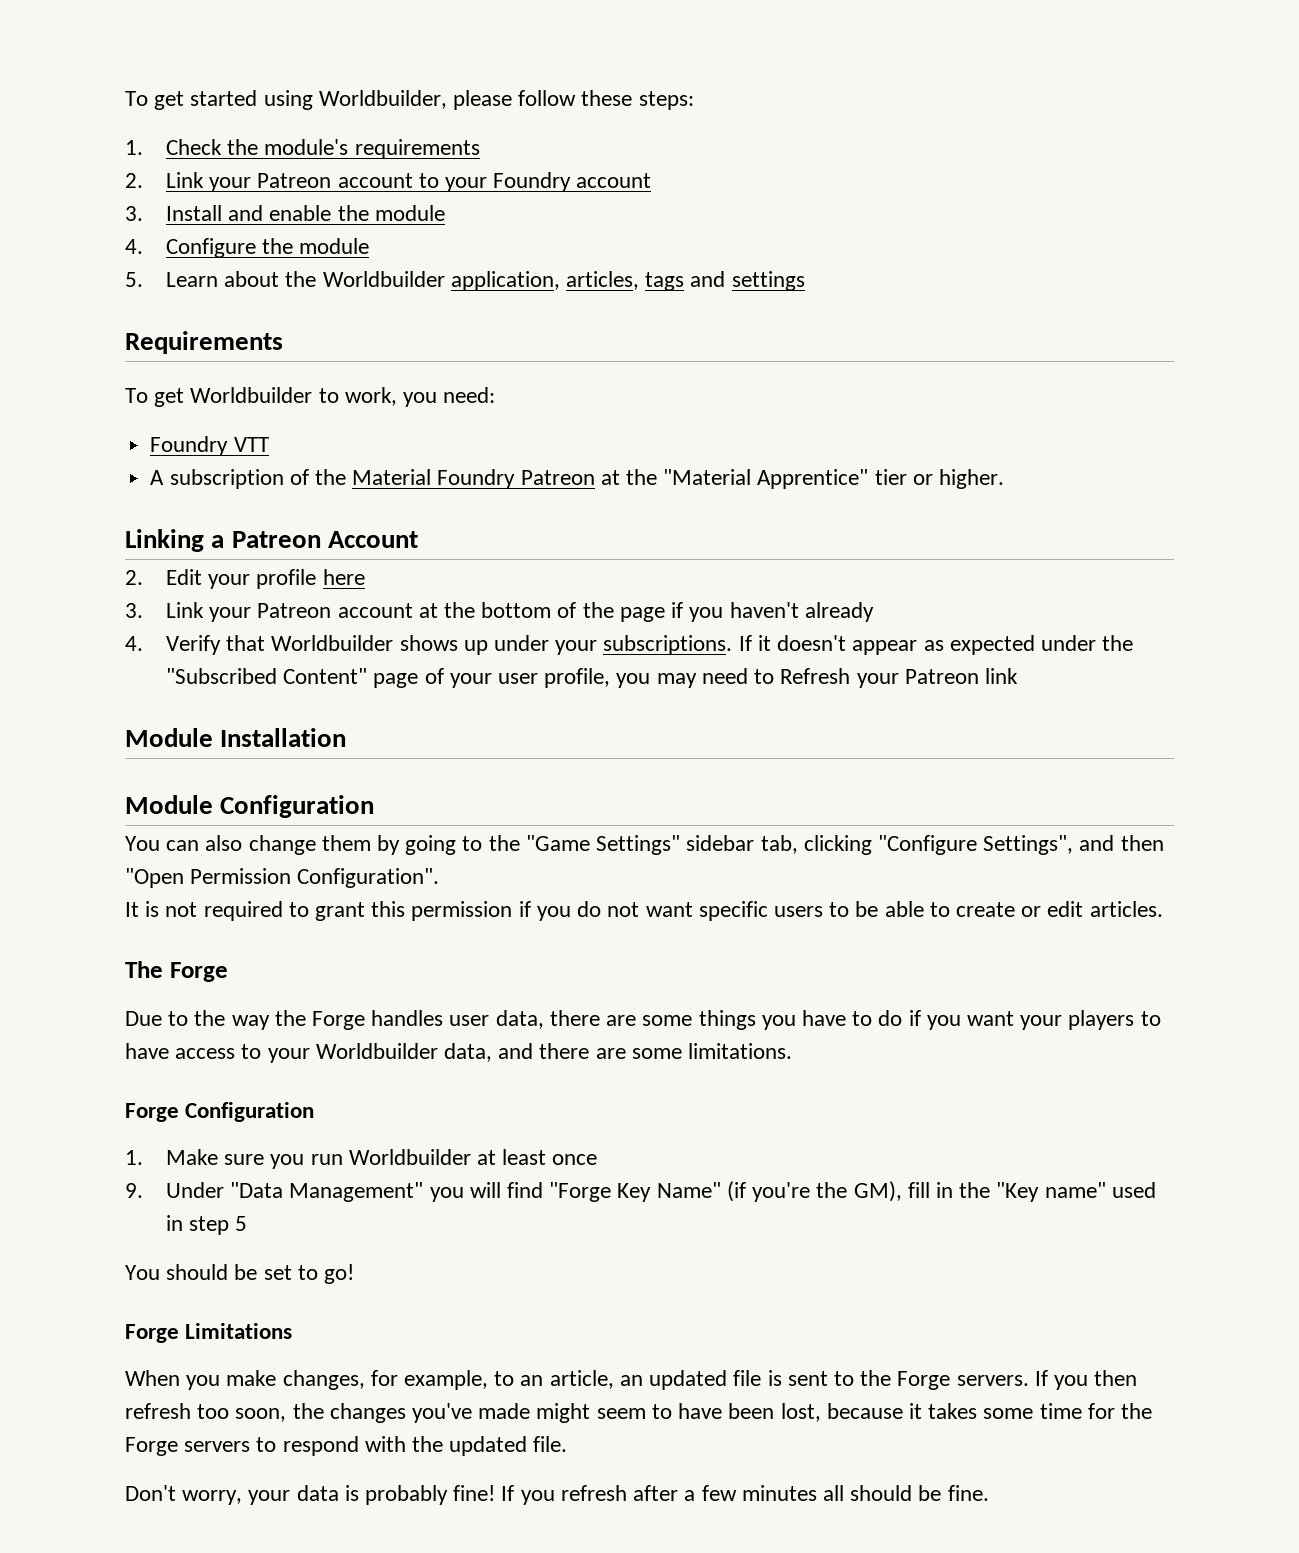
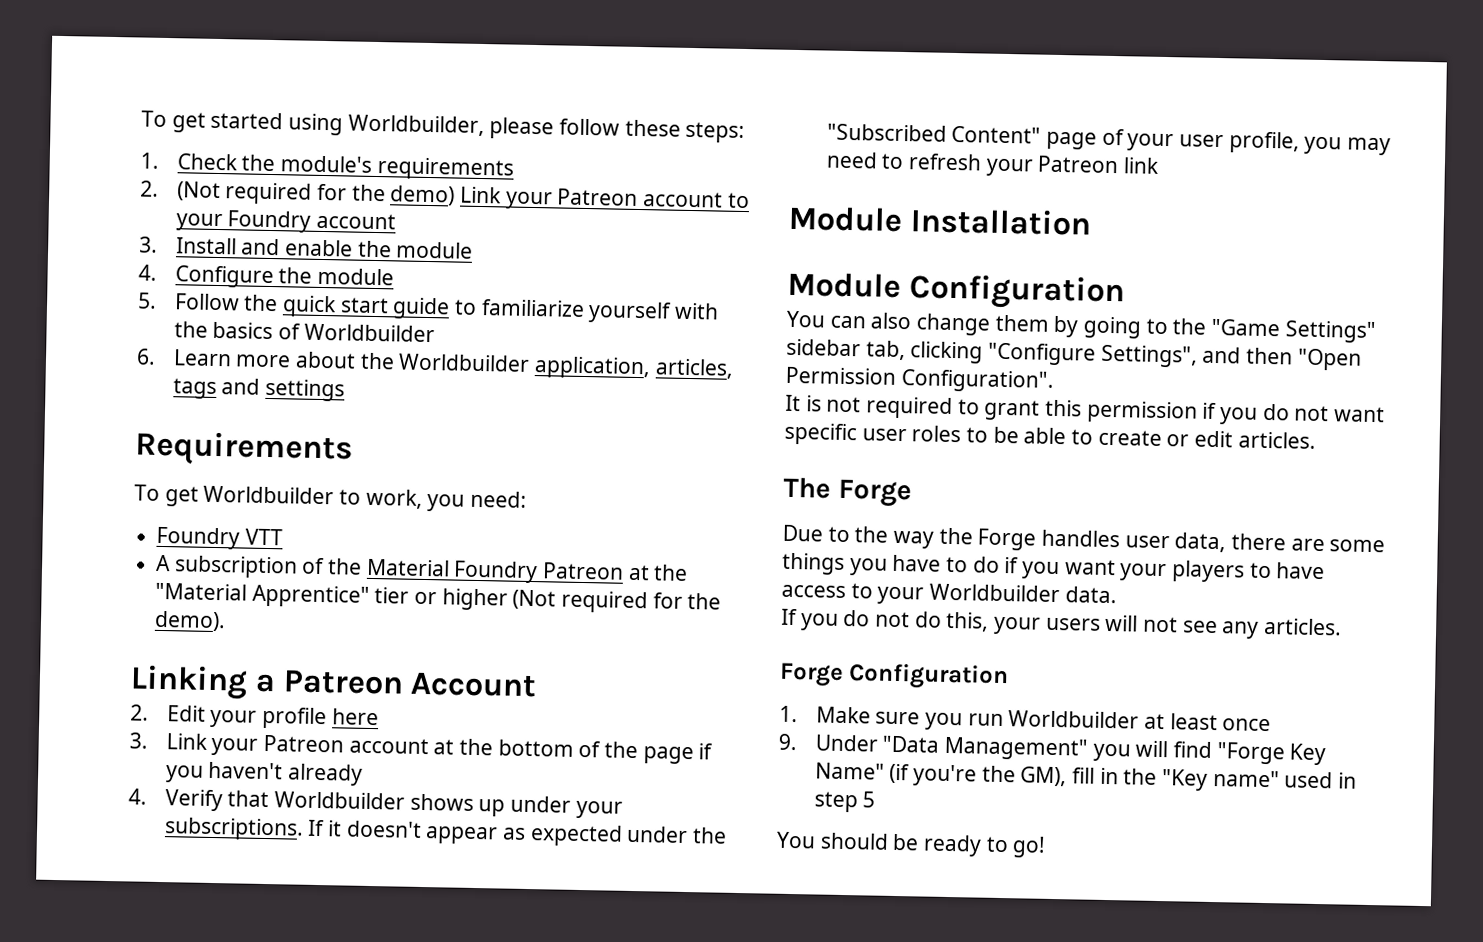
- 2. Link your Patreon account to your Foundry account
+ 2. (Not required for the demo) Link your Patreon account to your Foundry account
- 5. Learn about the Worldbuilder application, articles, tags and settings
+ 5. Follow the quick start guide to familiarize yourself with the basics of Worldbuilder
+ 6. Learn more about the Worldbuilder application, articles, tags and settings
- A subscription of the Material Foundry Patreon at the "Material Apprentice" tier or higher.
+ A subscription of the Material Foundry Patreon at the "Material Apprentice" tier or higher (Not required for the demo).
- If it doesn't appear as expected under the "Subscribed Content" page of your user profile, you may need to Refresh your Patreon link
+ If it doesn't appear as expected under the "Subscribed Content" page of your user profile, you may need to refresh your Patreon link
- It is not required to grant this permission if you do not want specific users to be able to create or edit articles.
+ It is not required to grant this permission if you do not want specific user roles to be able to create or edit articles.
- Due to the way the Forge handles user data, there are some things you have to do if you want your players to have access to your Worldbuilder data, and there are some limitations.
+ Due to the way the Forge handles user data, there are some things you have to do if you want your players to have access to your Worldbuilder data.
+ If you do not do this, your users will not see any articles.
- You should be set to go!
+ You should be ready to go!
- Forge Limitations
- When you make changes, for example, to an article, an updated file is sent to the Forge servers. If you then refresh too soon, the changes you've made might seem to have been lost, because it takes some time for the Forge servers to respond with the updated file.
- Don't worry, your data is probably fine! If you refresh after a few minutes all should be fine.

